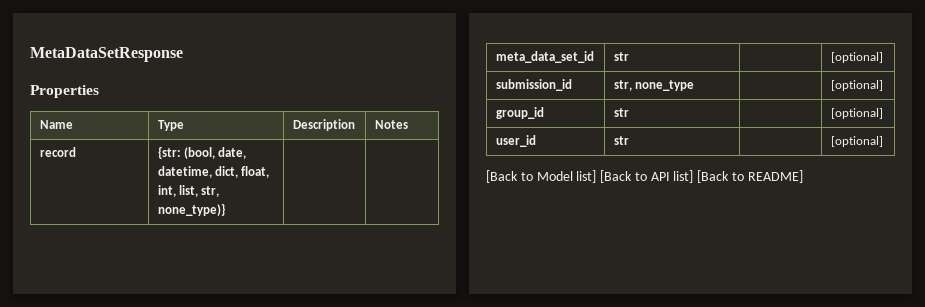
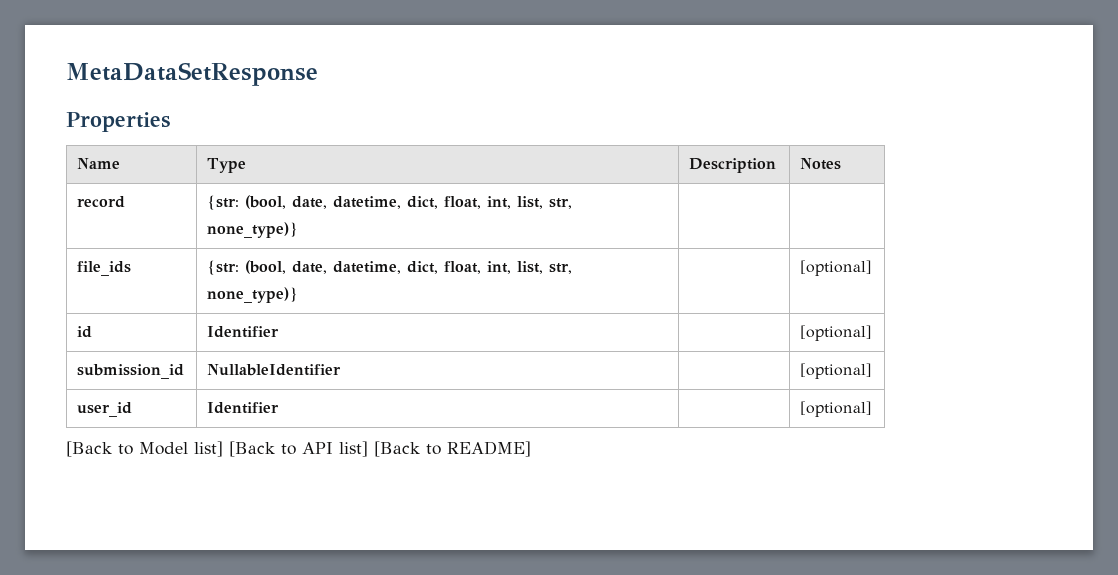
- meta_data_set_id | str | | [optional]
- submission_id | str, none_type | | [optional]
- group_id | str | | [optional]
+ file_ids | {str: (bool, date, datetime, dict, float, int, list, str, none_type)} | | [optional]
+ id | Identifier | | [optional]
+ submission_id | NullableIdentifier | | [optional]
- user_id | str | | [optional]
+ user_id | Identifier | | [optional]

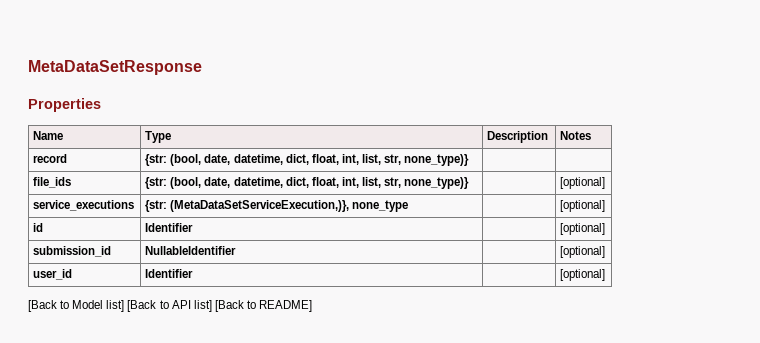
+ service_executions | {str: (MetaDataSetServiceExecution,)}, none_type | | [optional]

